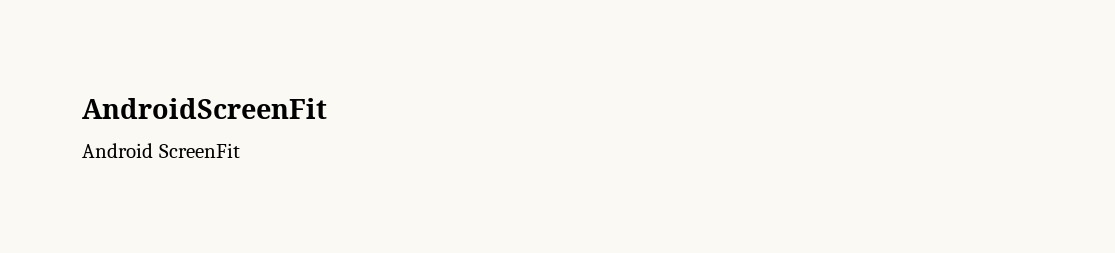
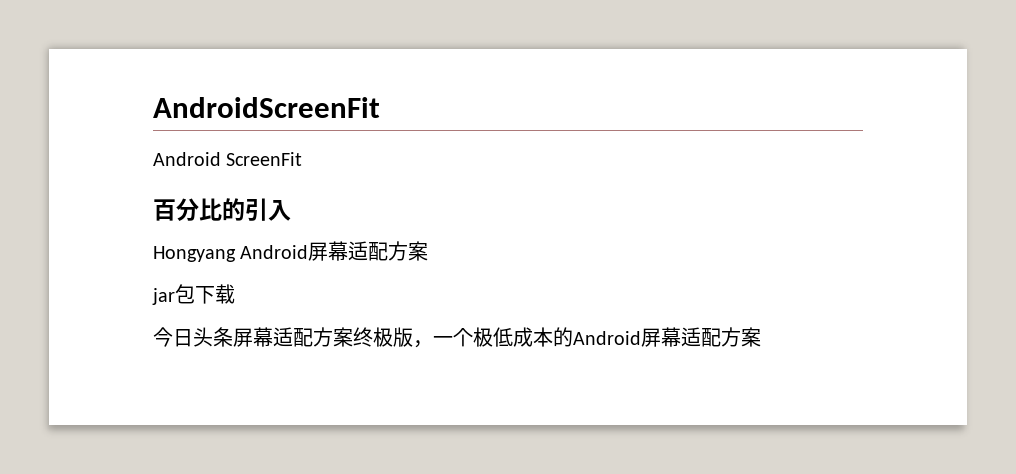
+ 百分比的引入
+ Hongyang Android屏幕适配方案
+ jar包下载
+ 今日头条屏幕适配方案终极版，一个极低成本的Android屏幕适配方案

